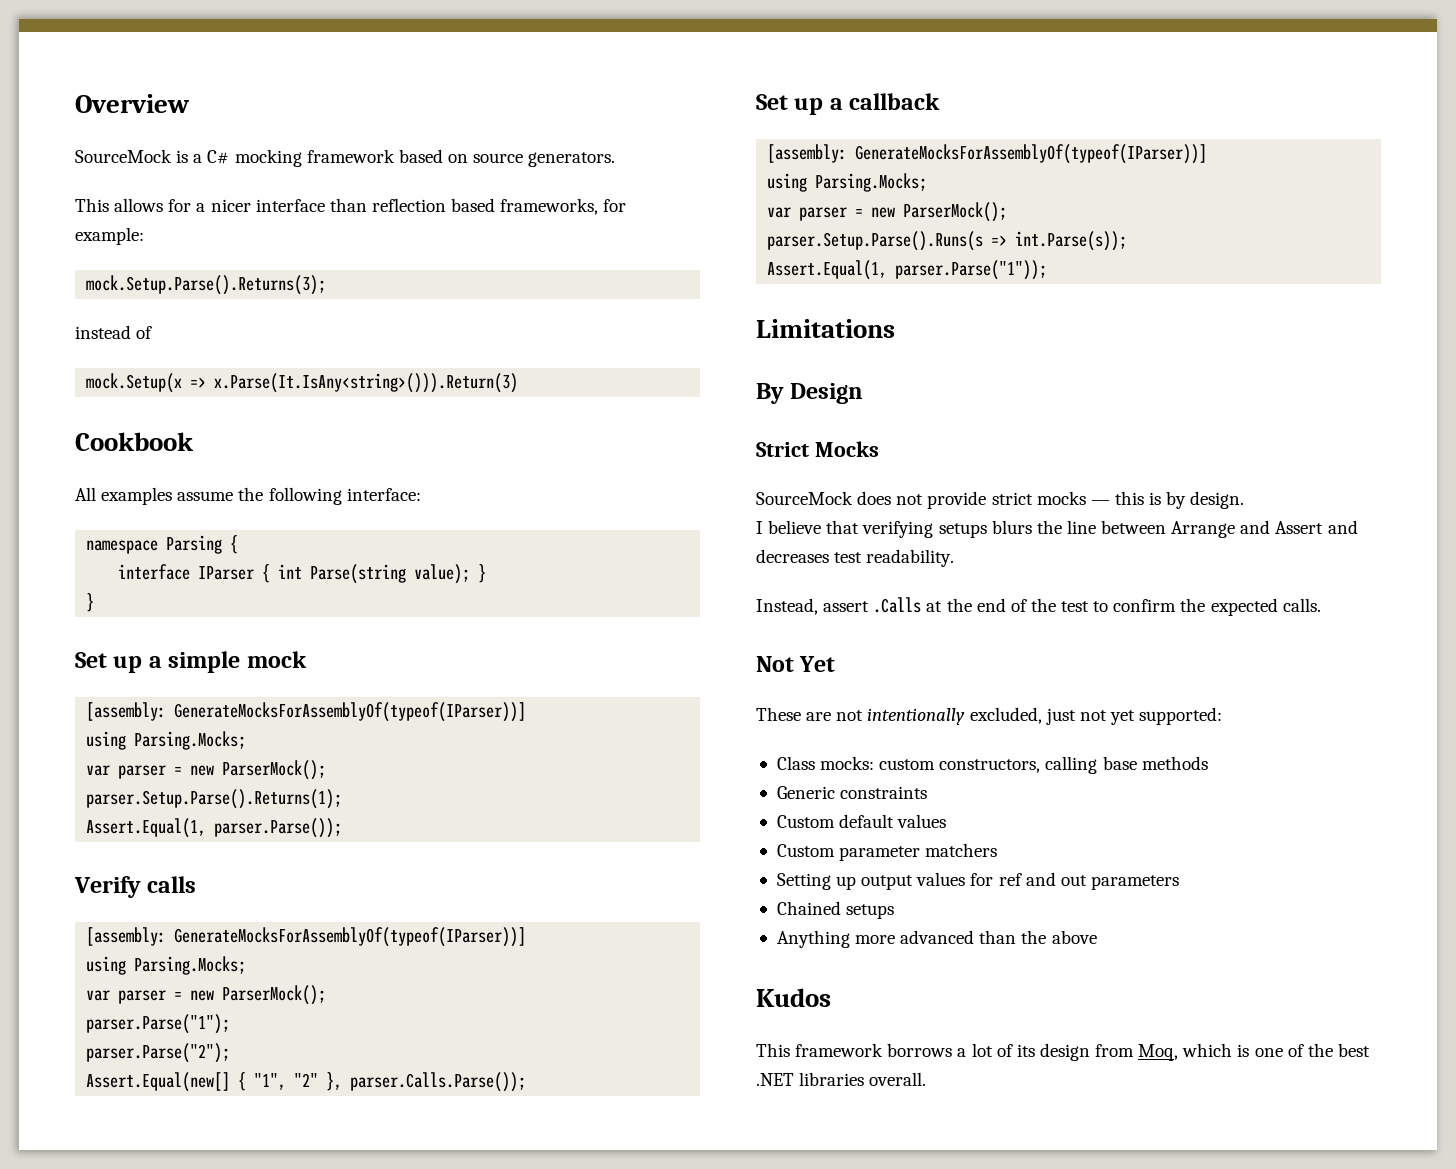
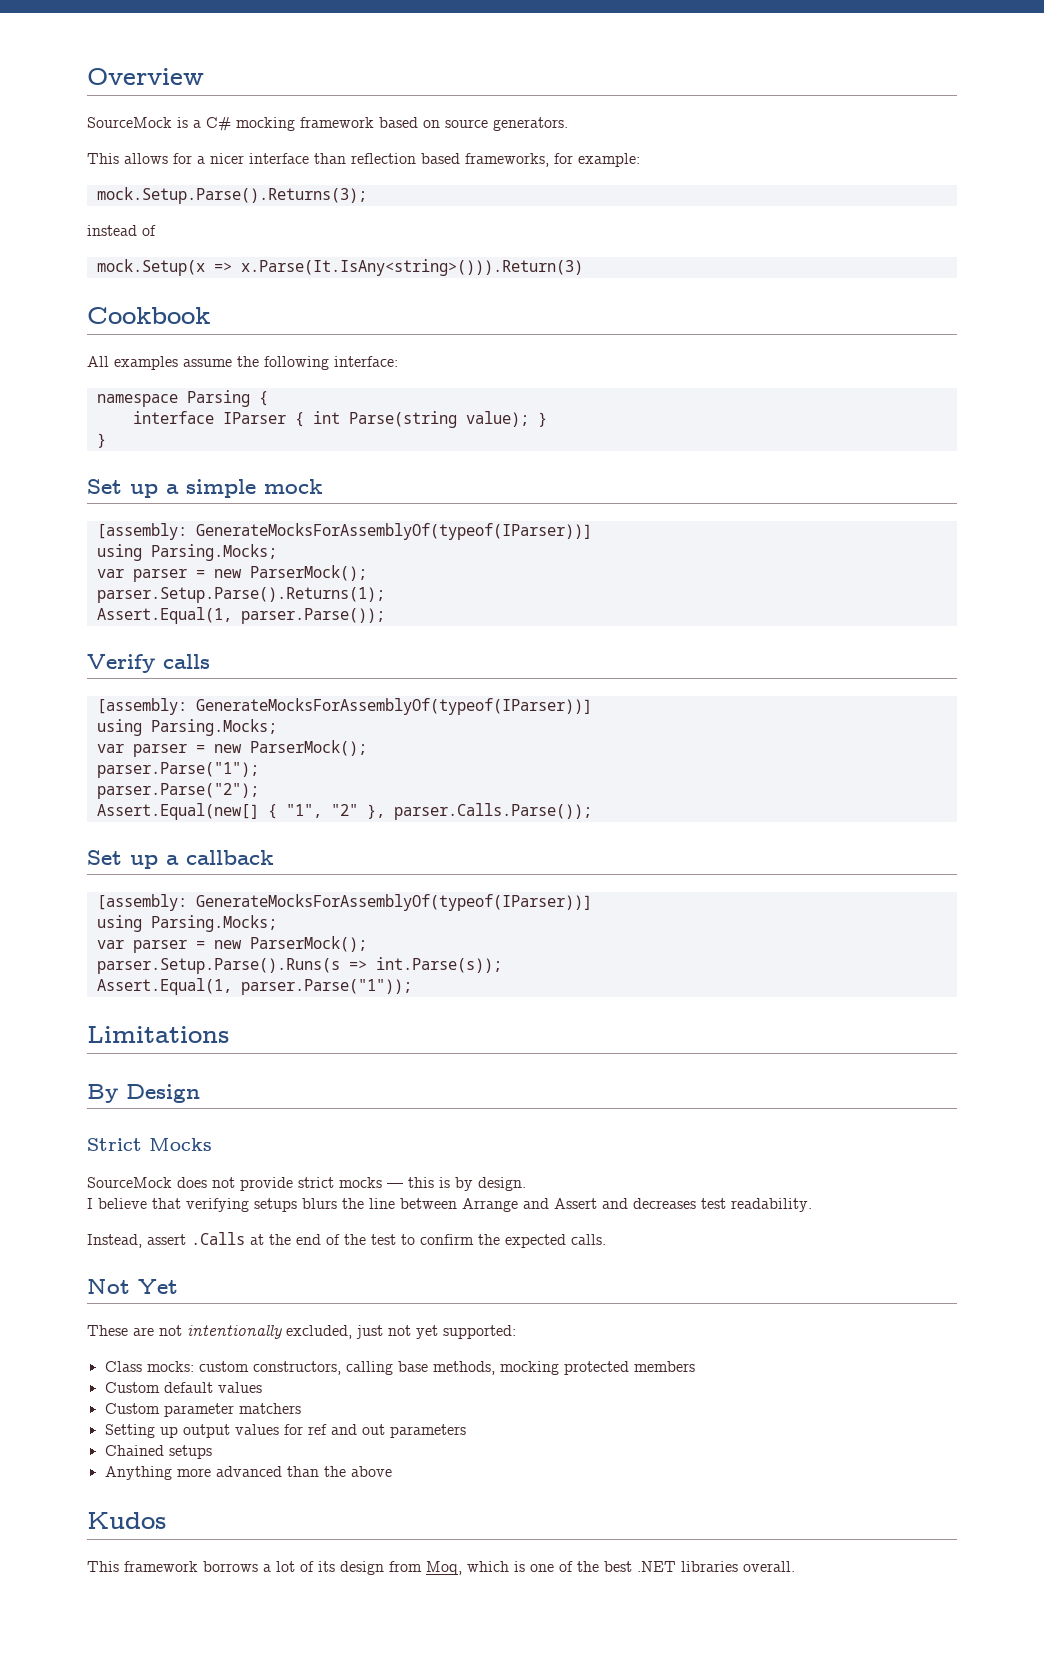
- Class mocks: custom constructors, calling base methods
- Generic constraints
+ Class mocks: custom constructors, calling base methods, mocking protected members

